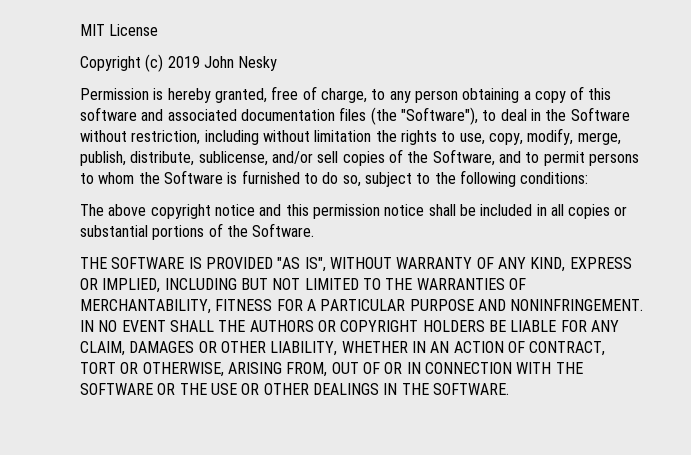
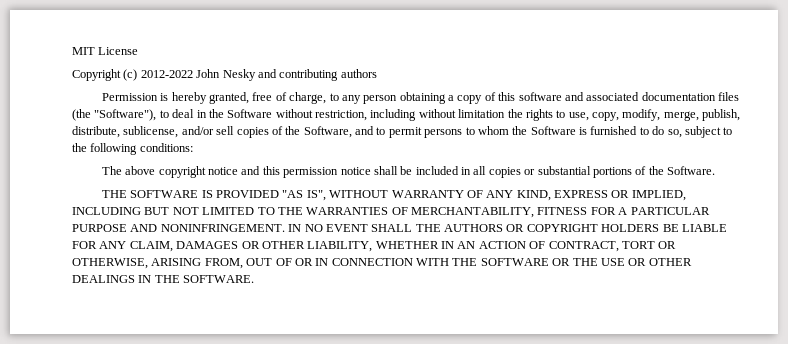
- Copyright (c) 2019 John Nesky
+ Copyright (c) 2012-2022 John Nesky and contributing authors

